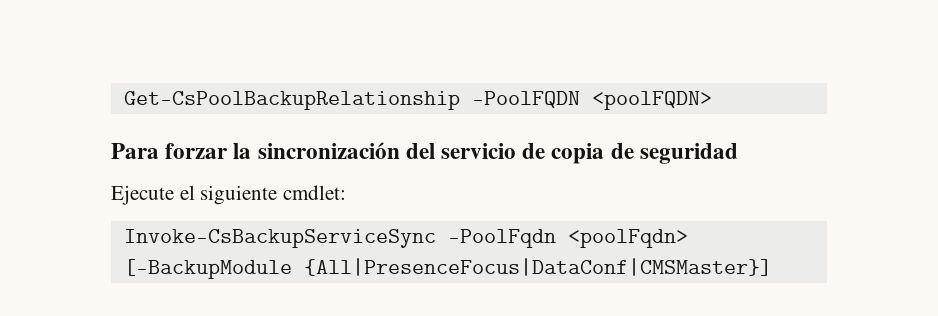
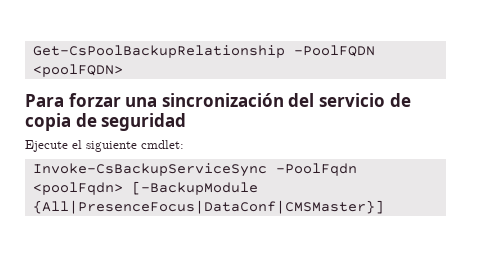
- Para forzar la sincronización del servicio de copia de seguridad
+ Para forzar una sincronización del servicio de copia de seguridad

